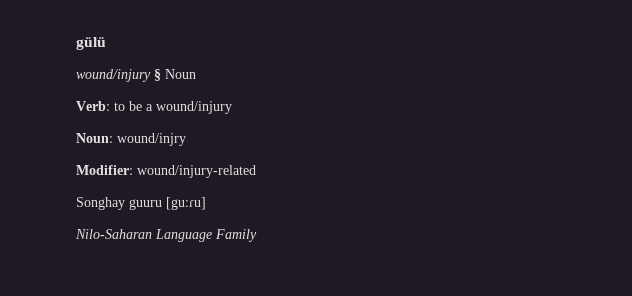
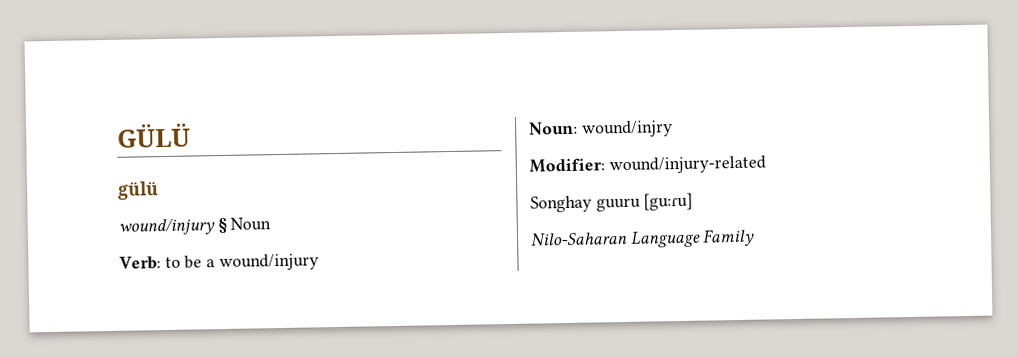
+ GÜLÜ

